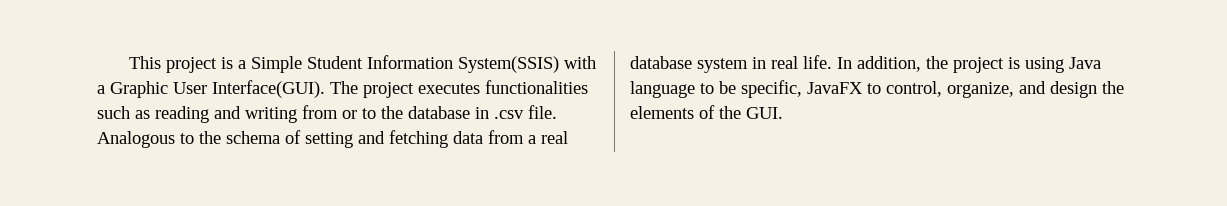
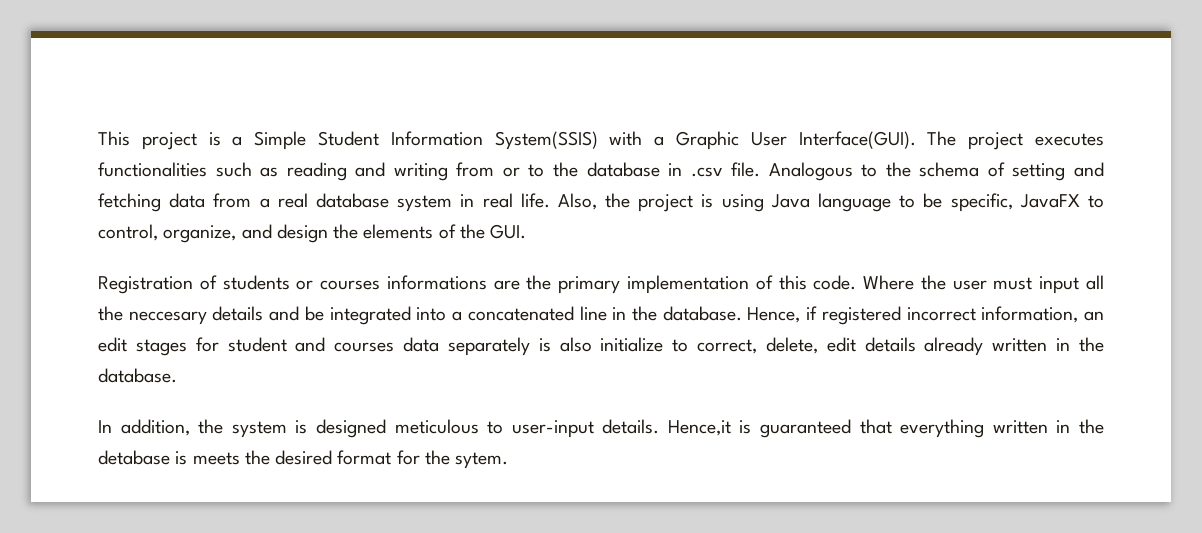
- In addition, the project is using Java language to be specific, JavaFX to control, organize, and design the elements of the GUI.
+ Also, the project is using Java language to be specific, JavaFX to control, organize, and design the elements of the GUI.
+ Registration of students or courses informations are the primary implementation of this code. Where the user must input all the neccesary details and be integrated into a concatenated line in the database. Hence, if registered incorrect information, an edit stages for student and courses data separately is also initialize to correct, delete, edit details already written in the database.
+ In addition, the system is designed meticulous to user-input details. Hence,it is guaranteed that everything written in the detabase is meets the desired format for the sytem.

